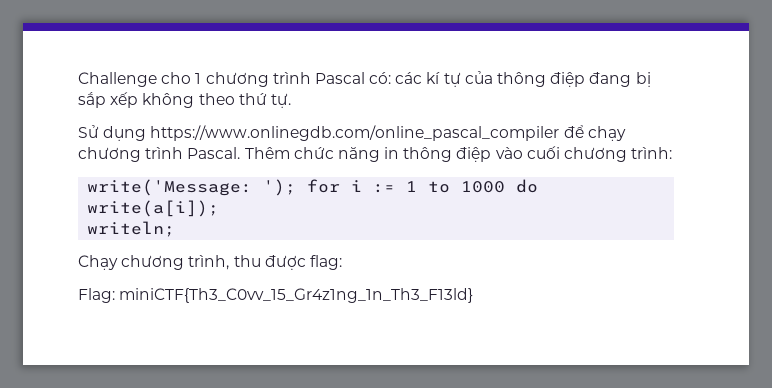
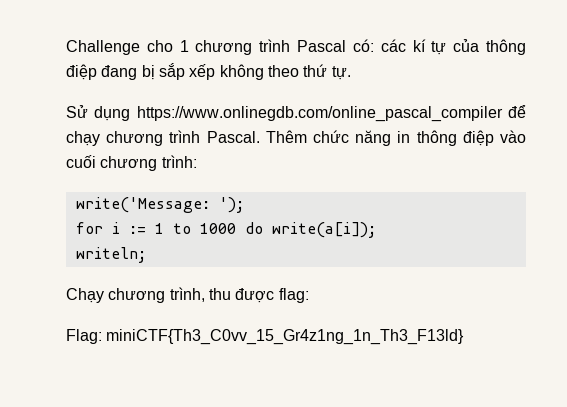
- write('Message: '); for i := 1 to 1000 do write(a[i]);
+ write('Message: ');
+ for i := 1 to 1000 do write(a[i]);

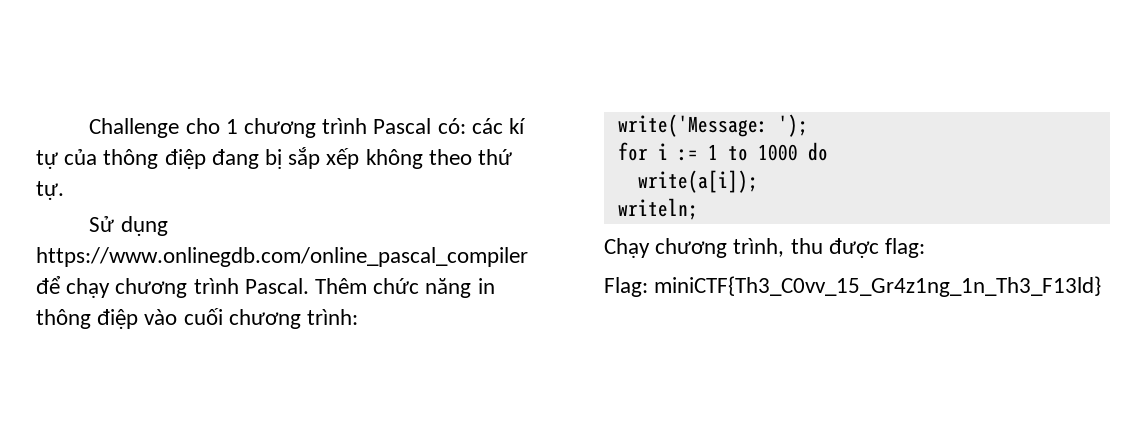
- for i := 1 to 1000 do write(a[i]);
+ for i := 1 to 1000 do
+ write(a[i]);

